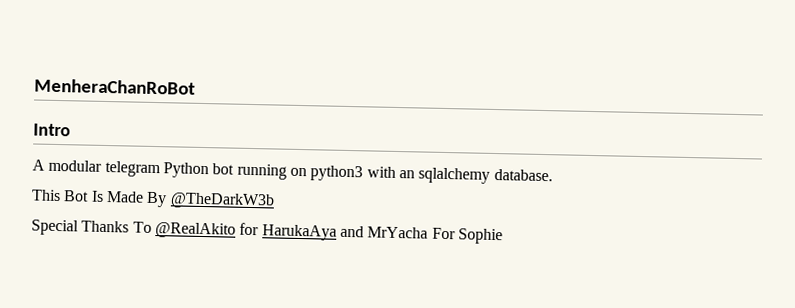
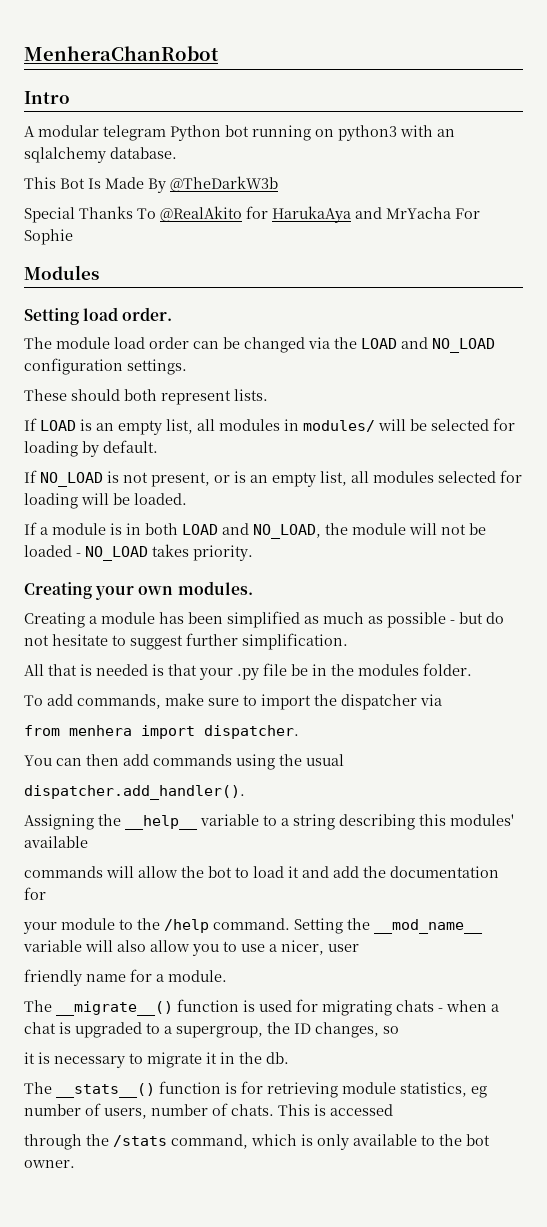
- MenheraChanRoBot
+ MenheraChanRobot
+ Modules
+ Setting load order.
+ The module load order can be changed via the LOAD and NO_LOAD configuration settings.
+ These should both represent lists.
+ If LOAD is an empty list, all modules in modules/ will be selected for loading by default.
+ If NO_LOAD is not present, or is an empty list, all modules selected for loading will be loaded.
+ If a module is in both LOAD and NO_LOAD, the module will not be loaded - NO_LOAD takes priority.
+ Creating your own modules.
+ Creating a module has been simplified as much as possible - but do not hesitate to suggest further simplification.
+ All that is needed is that your .py file be in the modules folder.
+ To add commands, make sure to import the dispatcher via
+ from menhera import dispatcher.
+ You can then add commands using the usual
+ dispatcher.add_handler().
+ Assigning the __help__ variable to a string describing this modules' available
+ commands will allow the bot to load it and add the documentation for
+ your module to the /help command. Setting the __mod_name__ variable will also allow you to use a nicer, user
+ friendly name for a module.
+ The __migrate__() function is used for migrating chats - when a chat is upgraded to a supergroup, the ID changes, so
+ it is necessary to migrate it in the db.
+ The __stats__() function is for retrieving module statistics, eg number of users, number of chats. This is accessed
+ through the /stats command, which is only available to the bot owner.

